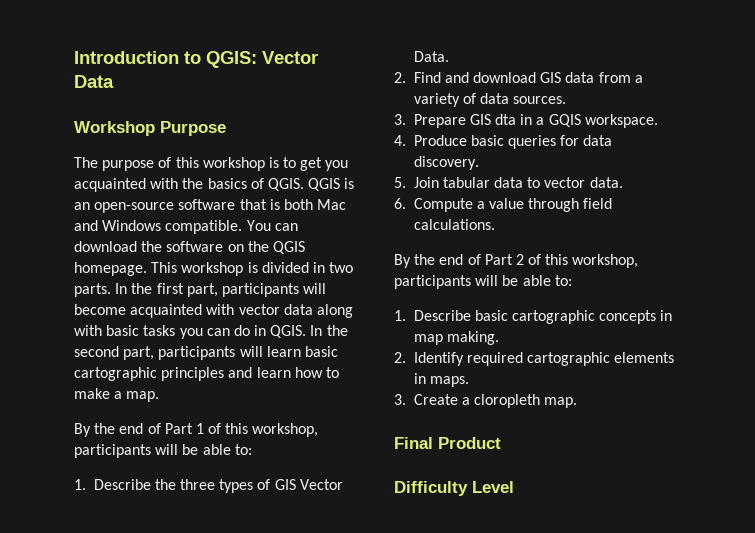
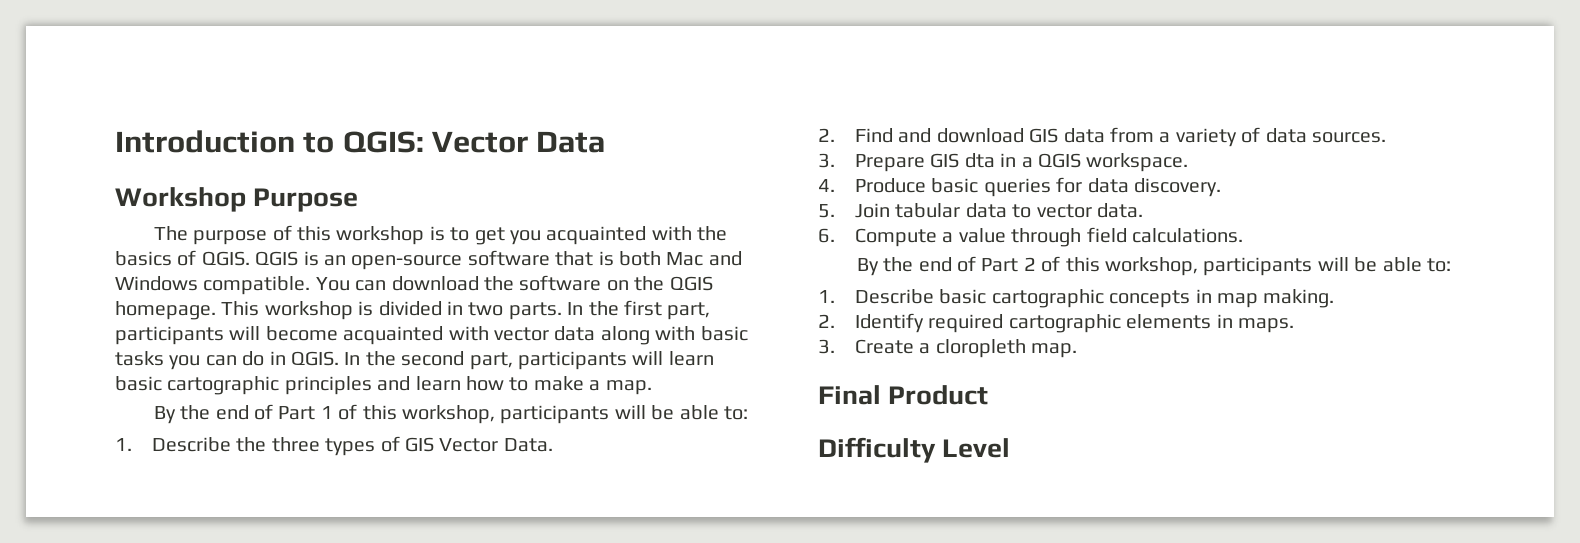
- 3. Prepare GIS dta in a GQIS workspace.
+ 3. Prepare GIS dta in a QGIS workspace.

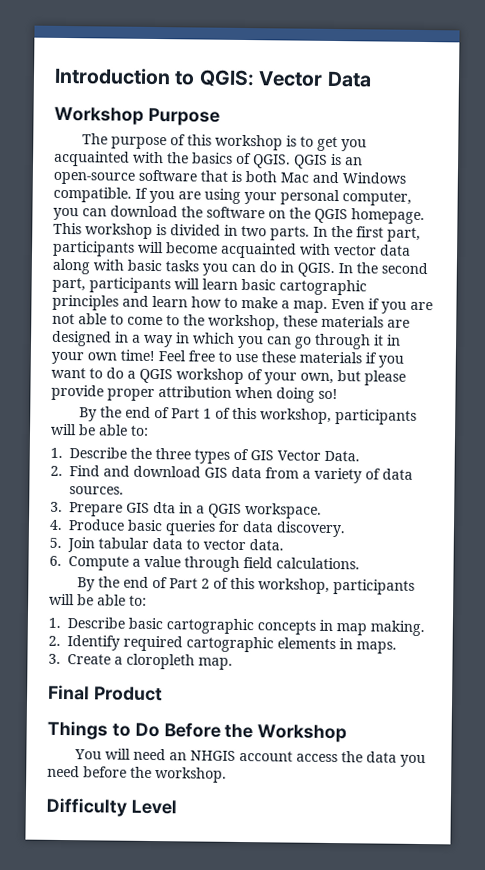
- You can download the software on the QGIS homepage.
+ If you are using your personal computer, you can download the software on the QGIS homepage.
+ Even if you are not able to come to the workshop, these materials are designed in a way in which you can go through it in your own time! Feel free to use these materials if you want to do a QGIS workshop of your own, but please provide proper attribution when doing so!
+ Things to Do Before the Workshop
+ You will need an NHGIS account access the data you need before the workshop.

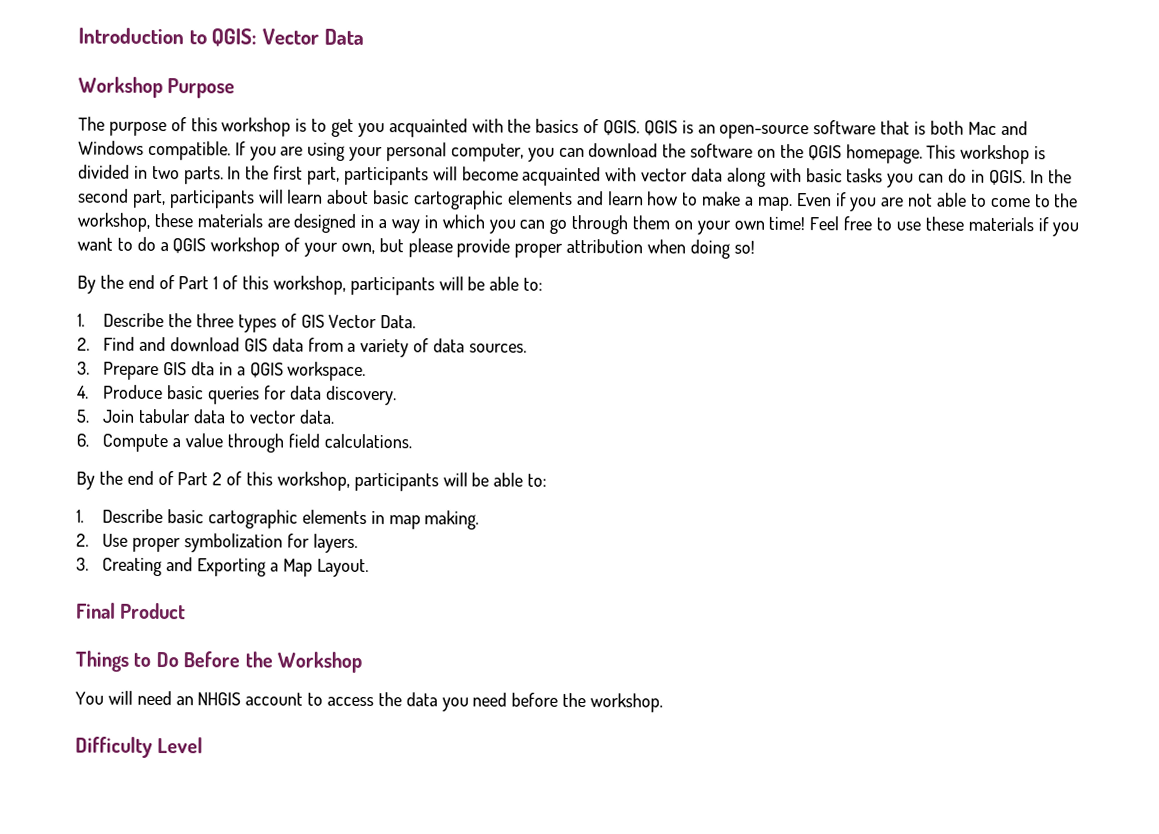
- In the second part, participants will learn basic cartographic principles and learn how to make a map.
+ In the second part, participants will learn about basic cartographic elements and learn how to make a map.
- Even if you are not able to come to the workshop, these materials are designed in a way in which you can go through it in your own time!
+ Even if you are not able to come to the workshop, these materials are designed in a way in which you can go through them on your own time!
- 1. Describe basic cartographic concepts in map making.
+ 1. Describe basic cartographic elements in map making.
- 2. Identify required cartographic elements in maps.
- 3. Create a cloropleth map.
+ 2. Use proper symbolization for layers.
+ 3. Creating and Exporting a Map Layout.
- You will need an NHGIS account access the data you need before the workshop.
+ You will need an NHGIS account to access the data you need before the workshop.

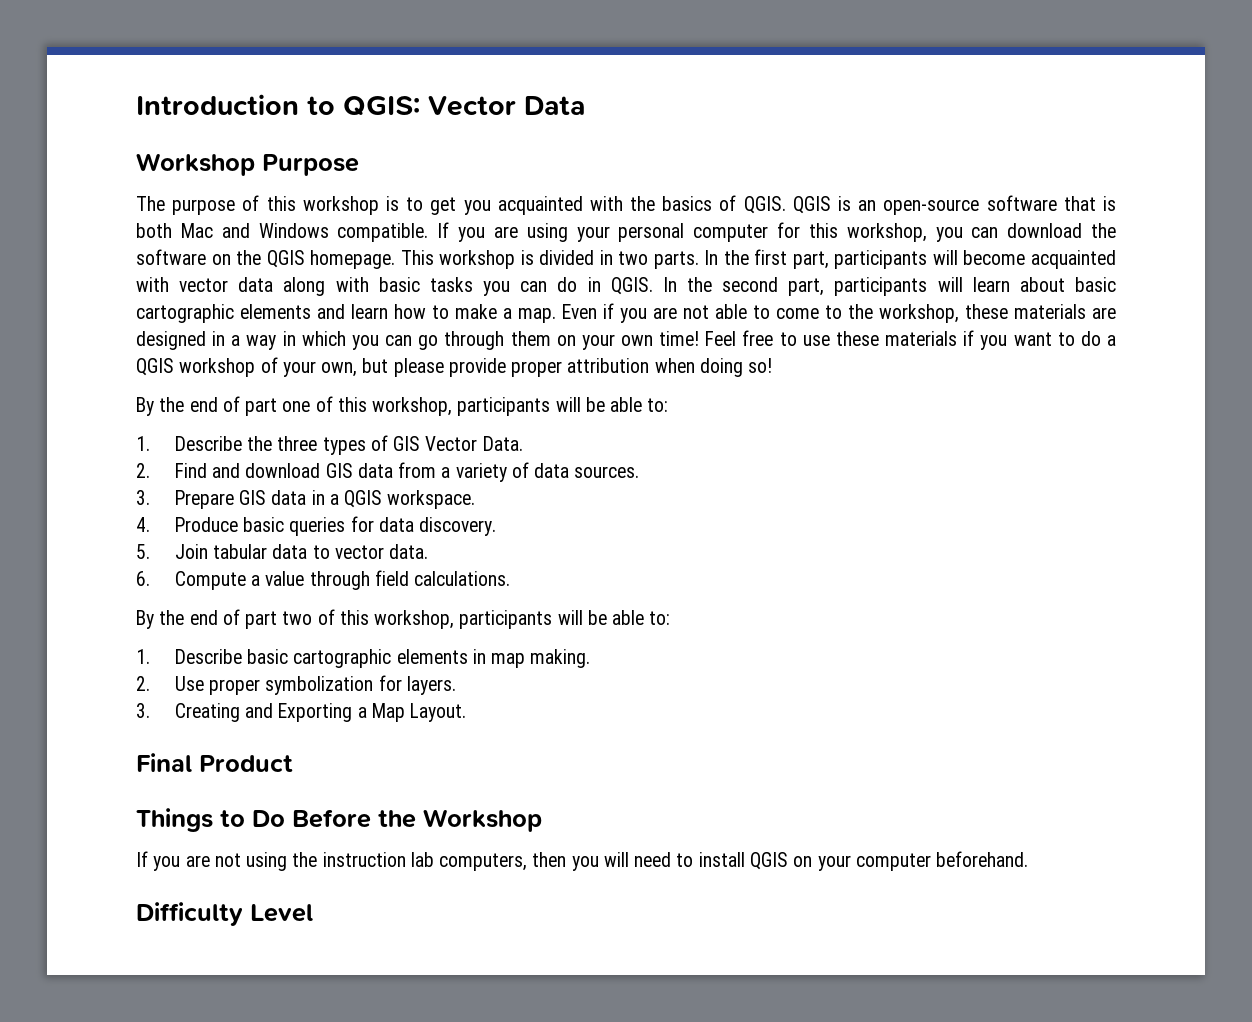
- If you are using your personal computer, you can download the software on the QGIS homepage.
+ If you are using your personal computer for this workshop, you can download the software on the QGIS homepage.
- By the end of Part 1 of this workshop, participants will be able to:
+ By the end of part one of this workshop, participants will be able to:
- 3. Prepare GIS dta in a QGIS workspace.
+ 3. Prepare GIS data in a QGIS workspace.
- By the end of Part 2 of this workshop, participants will be able to:
+ By the end of part two of this workshop, participants will be able to:
- You will need an NHGIS account to access the data you need before the workshop.
+ If you are not using the instruction lab computers, then you will need to install QGIS on your computer beforehand.

